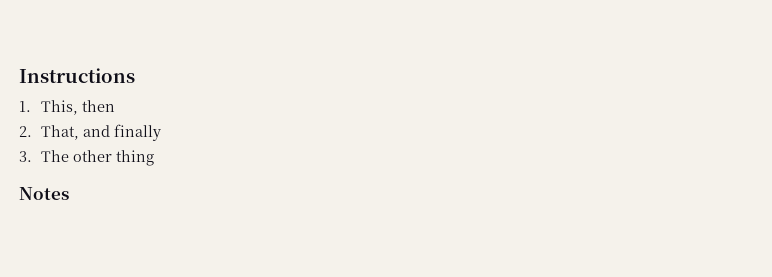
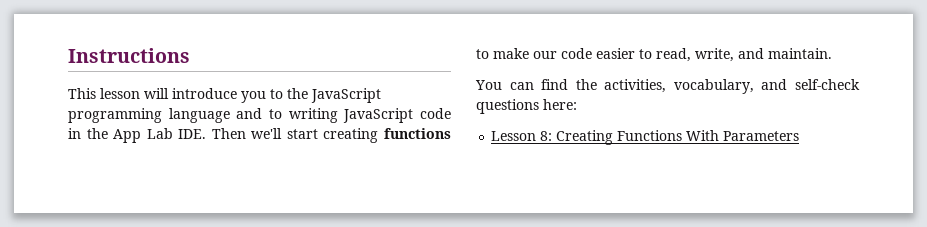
- 1. This, then
- 2. That, and finally
- 3. The other thing
- Notes
+ This lesson will introduce you to the JavaScript programming language and to writing JavaScript code in the App Lab IDE. Then we'll start creating functions to make our code easier to read, write, and maintain.
+ You can find the activities, vocabulary, and self-check questions here:
+ Lesson 8: Creating Functions With Parameters

